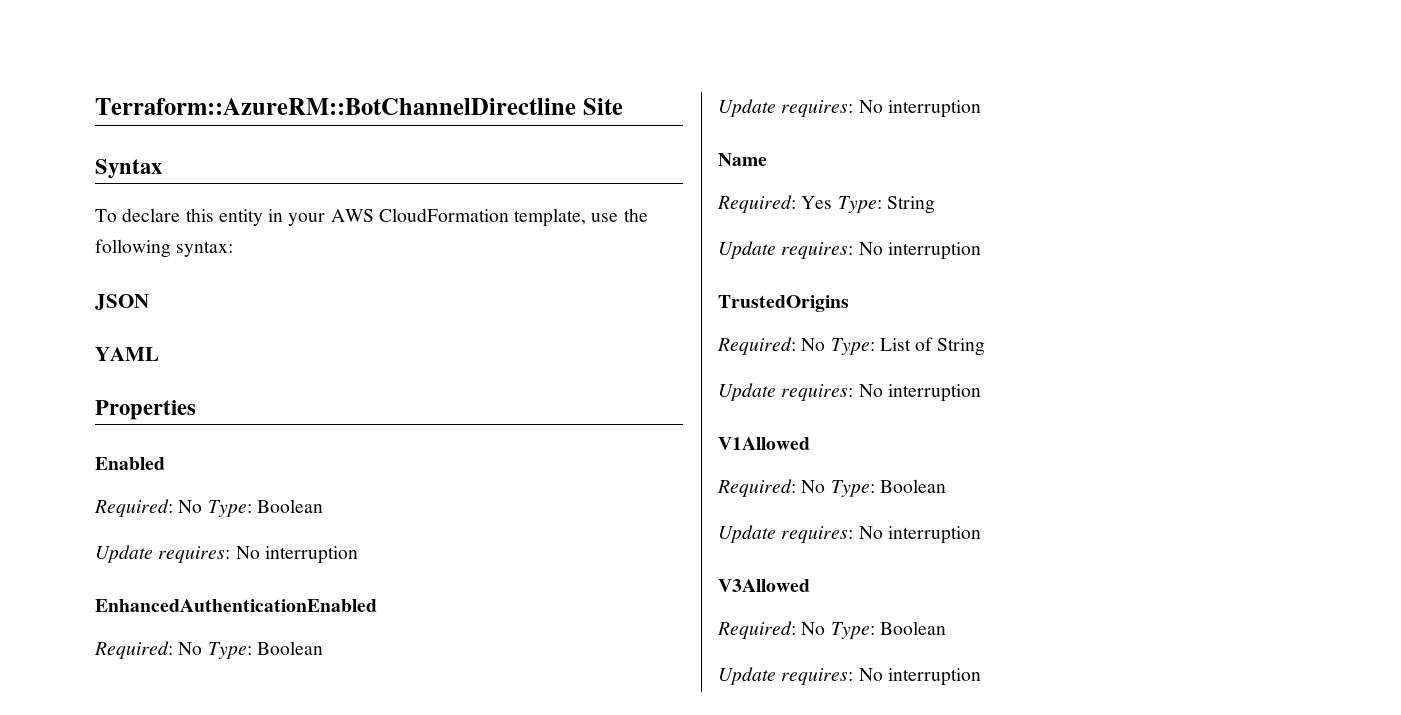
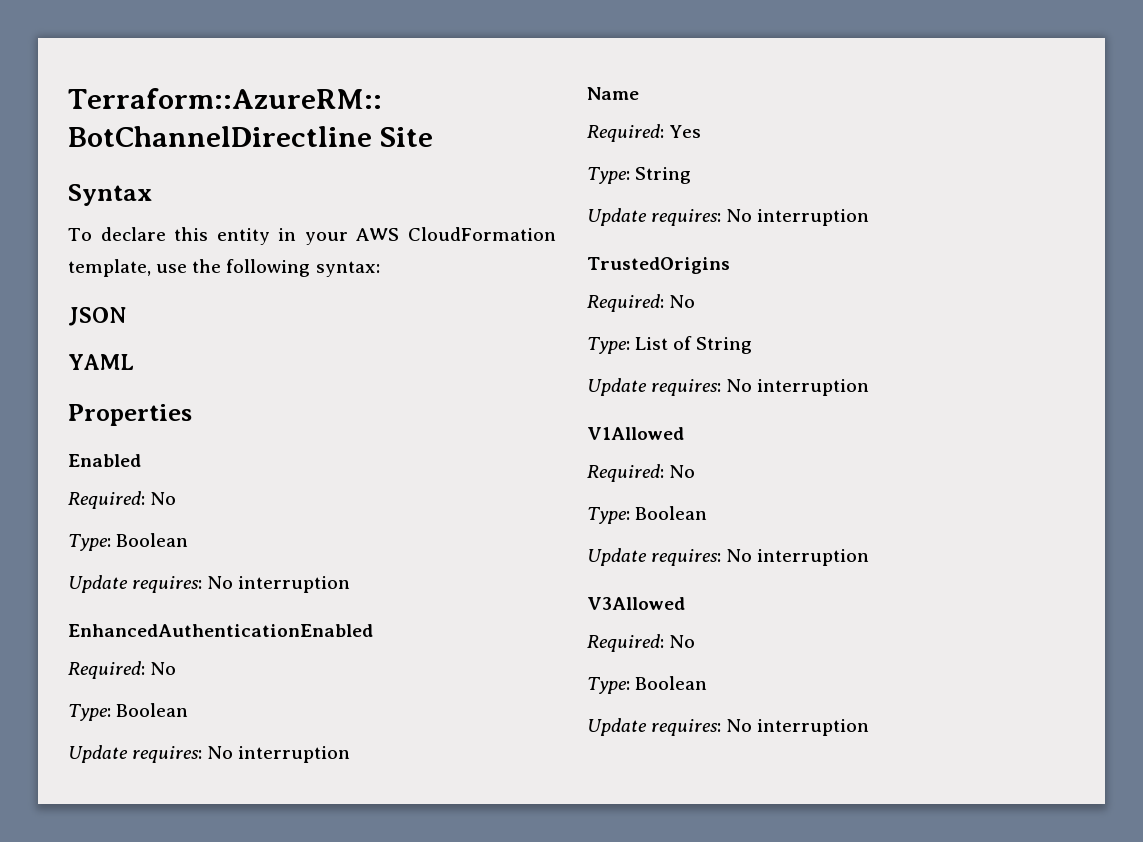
  Enabled
- Required: No Type: Boolean
+ Required: No
+ Type: Boolean
  EnhancedAuthenticationEnabled
- Required: No Type: Boolean
+ Required: No
+ Type: Boolean
- Required: Yes Type: String
+ Required: Yes
+ Type: String
  TrustedOrigins
- Required: No Type: List of String
+ Required: No
+ Type: List of String
  V1Allowed
- Required: No Type: Boolean
+ Required: No
+ Type: Boolean
  V3Allowed
- Required: No Type: Boolean
+ Required: No
+ Type: Boolean

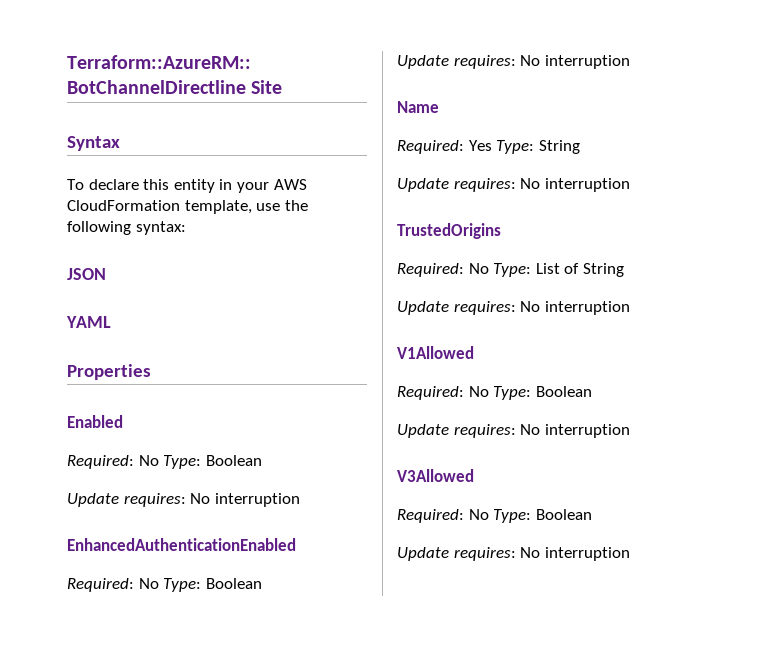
  Enabled
- Required: No
- Type: Boolean
+ Required: No Type: Boolean
  EnhancedAuthenticationEnabled
- Required: No
- Type: Boolean
+ Required: No Type: Boolean
- Required: Yes
- Type: String
+ Required: Yes Type: String
  TrustedOrigins
- Required: No
- Type: List of String
+ Required: No Type: List of String
  V1Allowed
- Required: No
- Type: Boolean
+ Required: No Type: Boolean
  V3Allowed
- Required: No
- Type: Boolean
+ Required: No Type: Boolean

